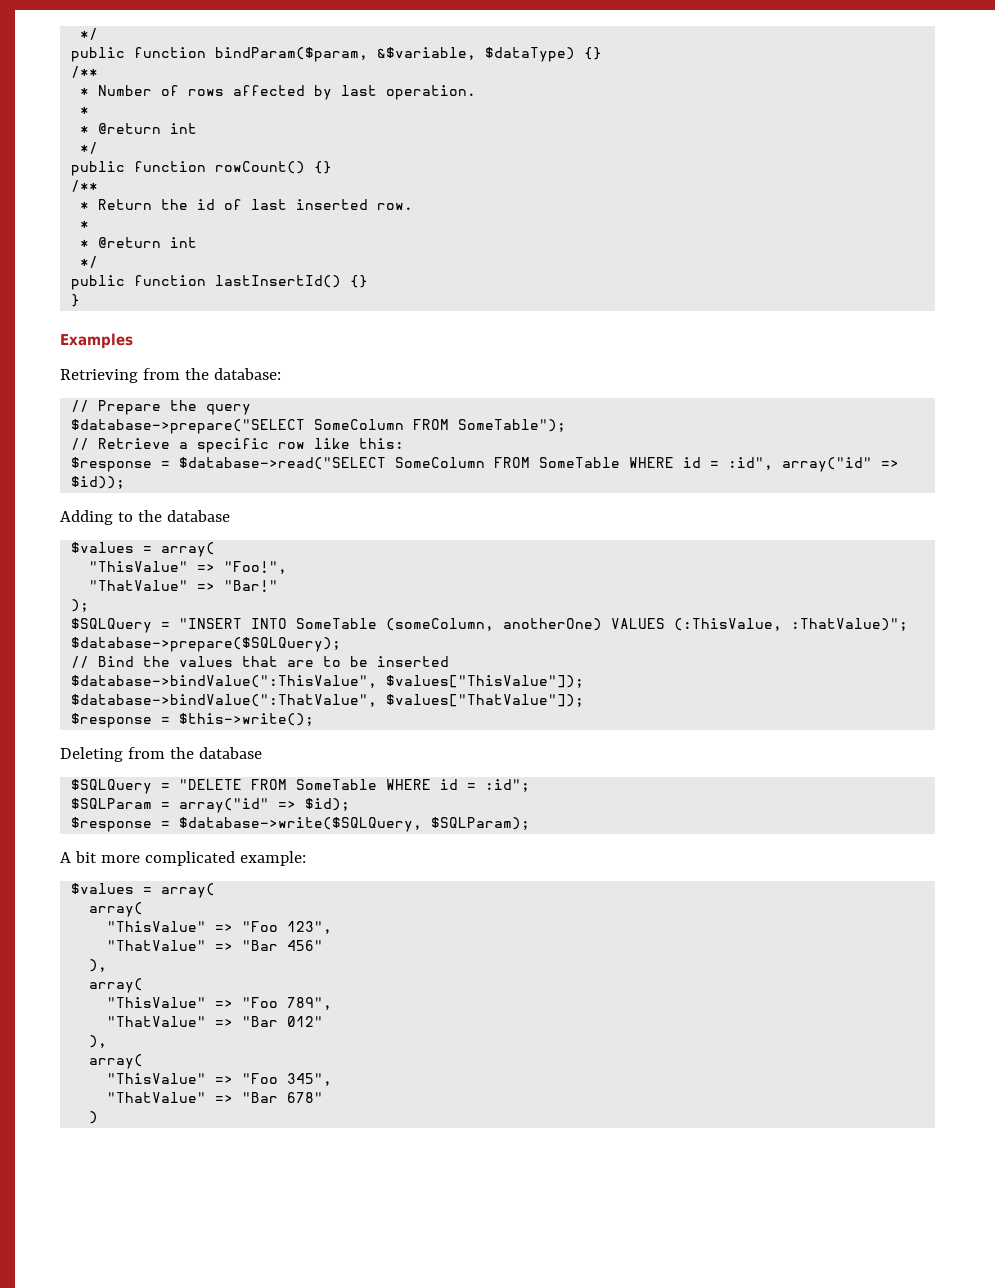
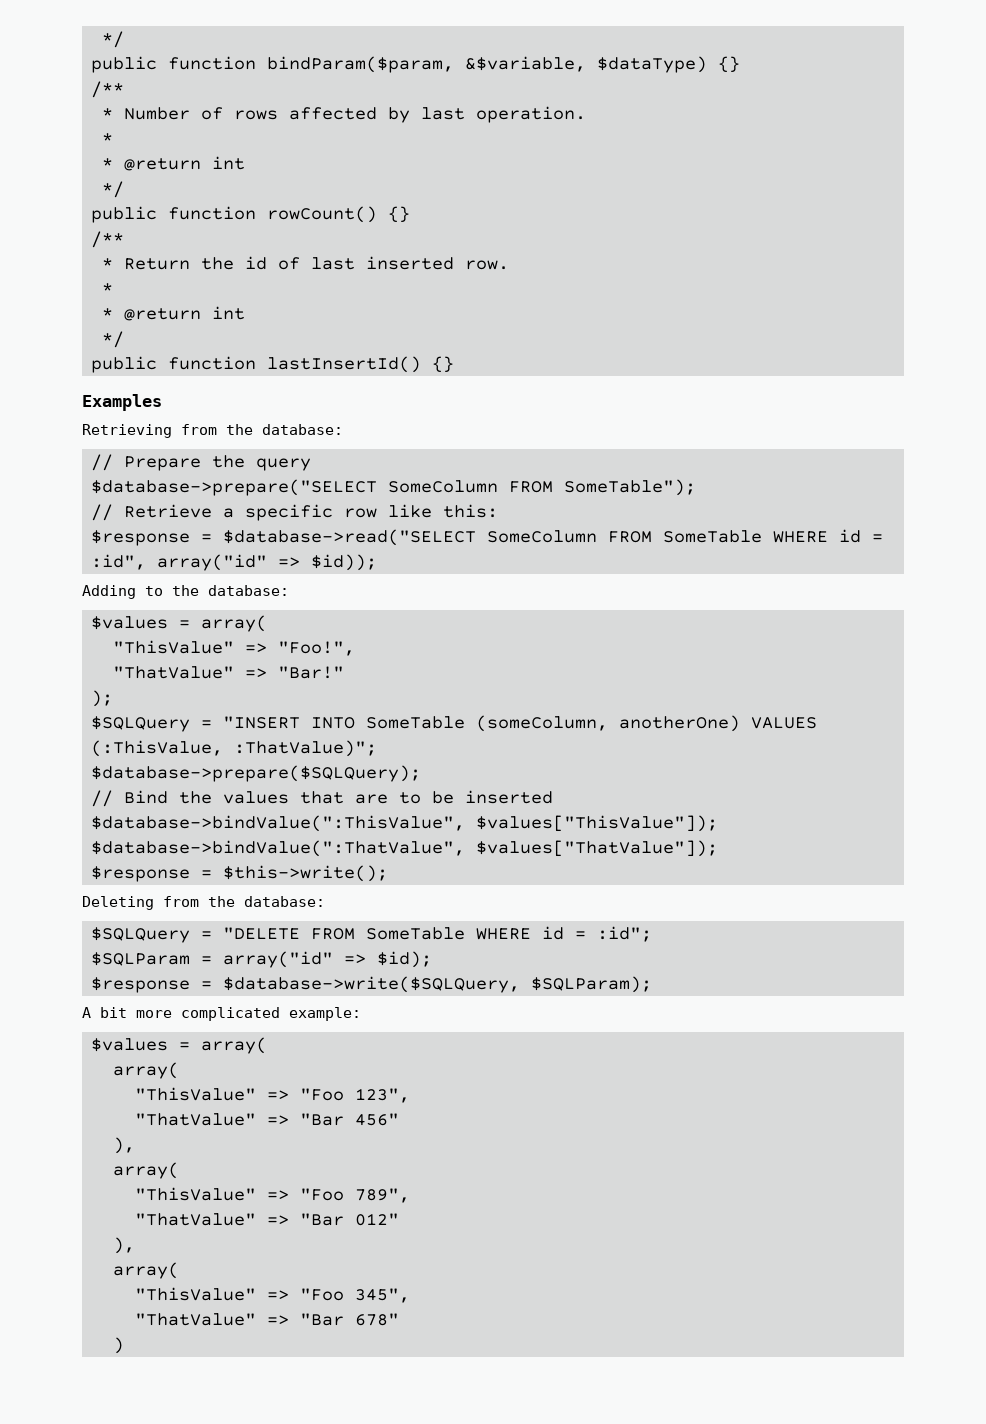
- }
- Adding to the database
+ Adding to the database:
- Deleting from the database
+ Deleting from the database:

